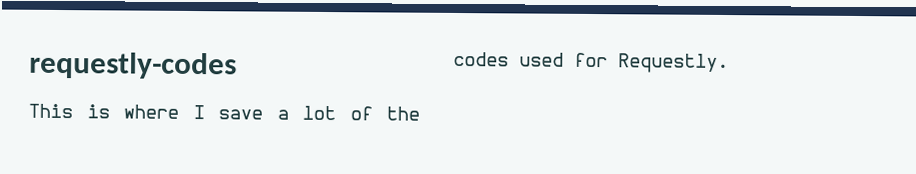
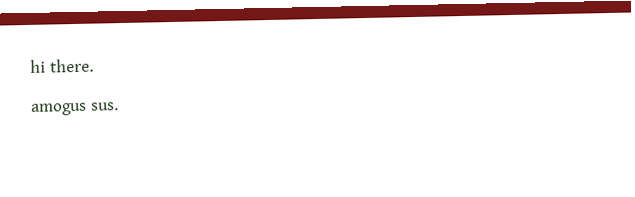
- requestly-codes
- This is where I save a lot of the codes used for Requestly.
+ hi there.
+ amogus sus.

